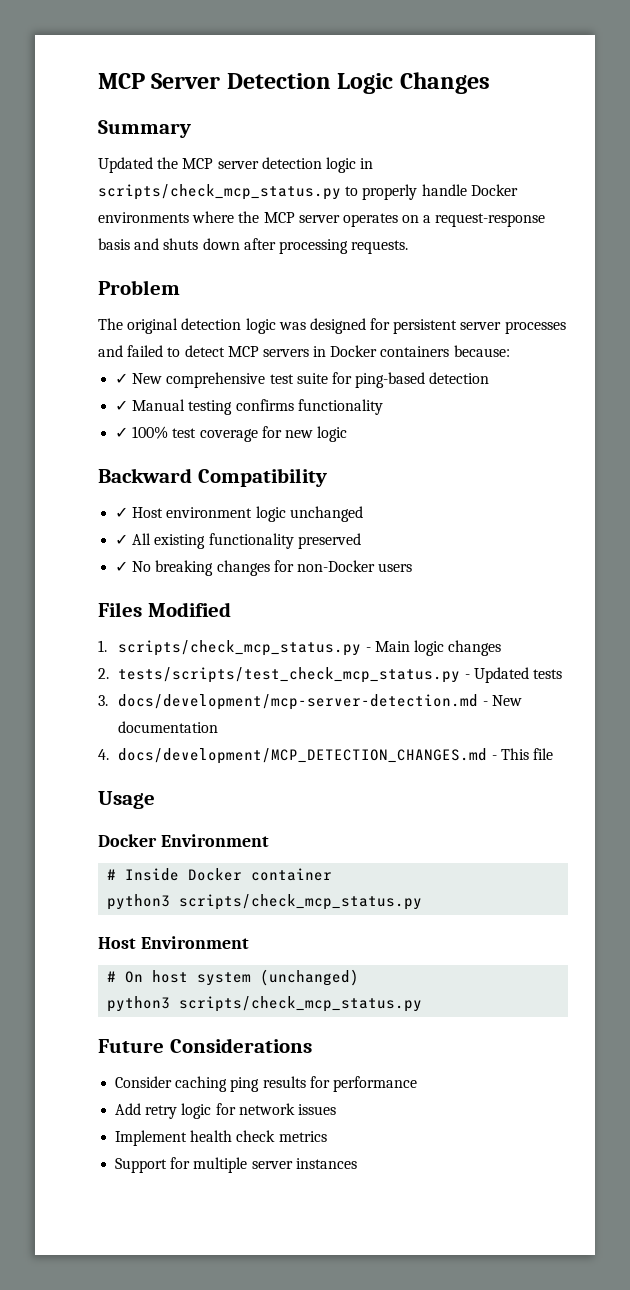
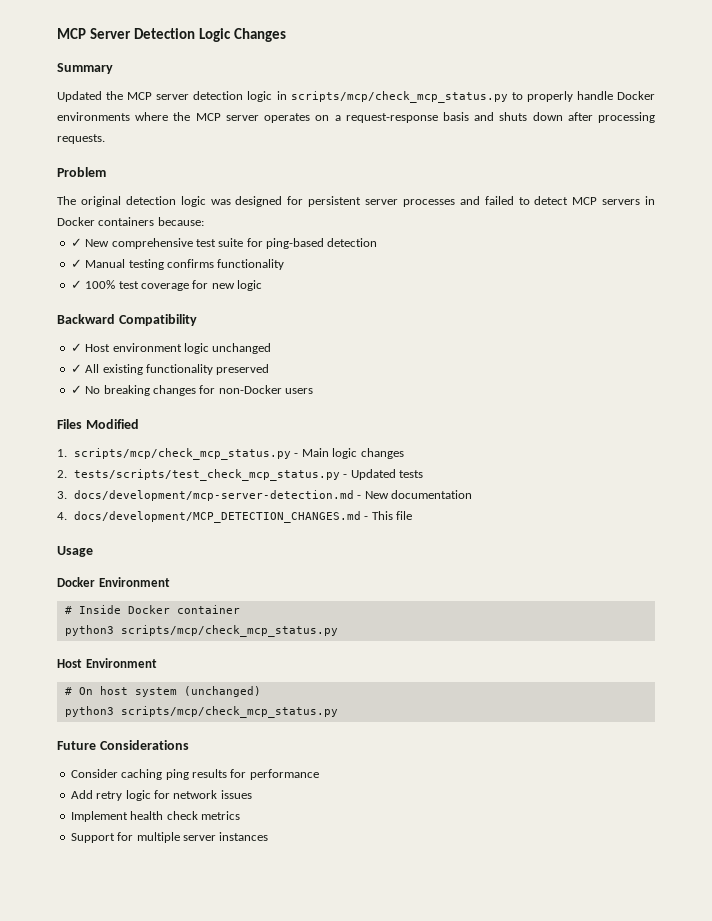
- Updated the MCP server detection logic in scripts/check_mcp_status.py to properly handle Docker environments where the MCP server operates on a request-response basis and shuts down after processing requests.
+ Updated the MCP server detection logic in scripts/mcp/check_mcp_status.py to properly handle Docker environments where the MCP server operates on a request-response basis and shuts down after processing requests.
- 1. scripts/check_mcp_status.py - Main logic changes
+ 1. scripts/mcp/check_mcp_status.py - Main logic changes
  # Inside Docker container
- python3 scripts/check_mcp_status.py
+ python3 scripts/mcp/check_mcp_status.py
  # On host system (unchanged)
- python3 scripts/check_mcp_status.py
+ python3 scripts/mcp/check_mcp_status.py

